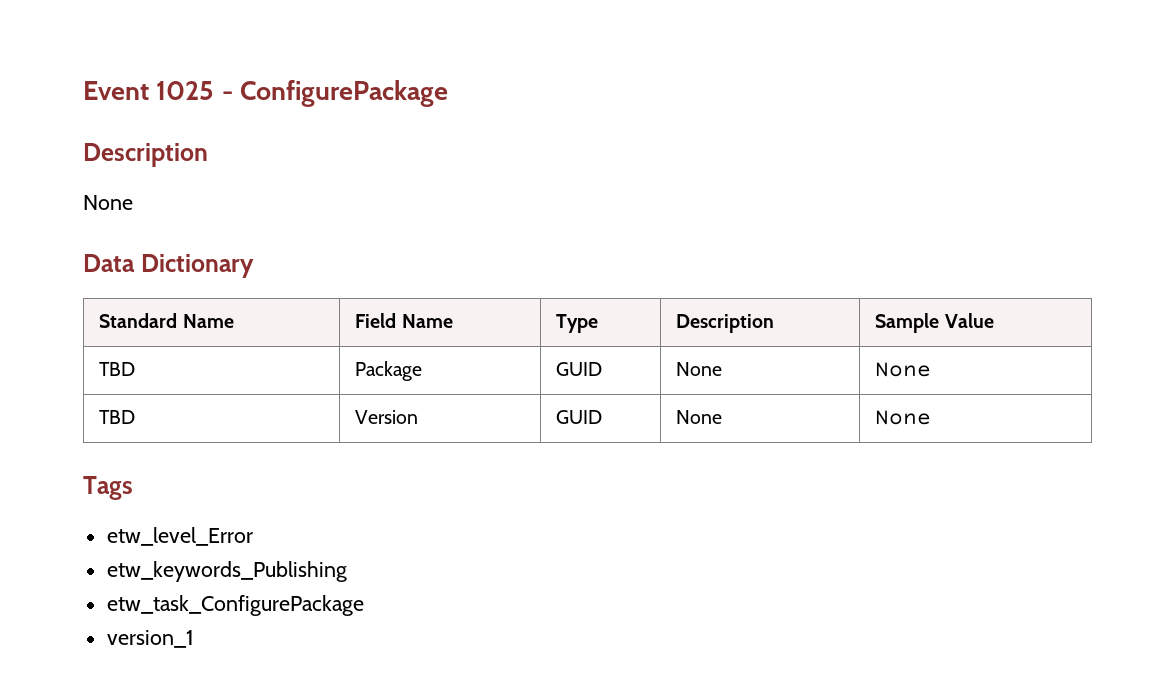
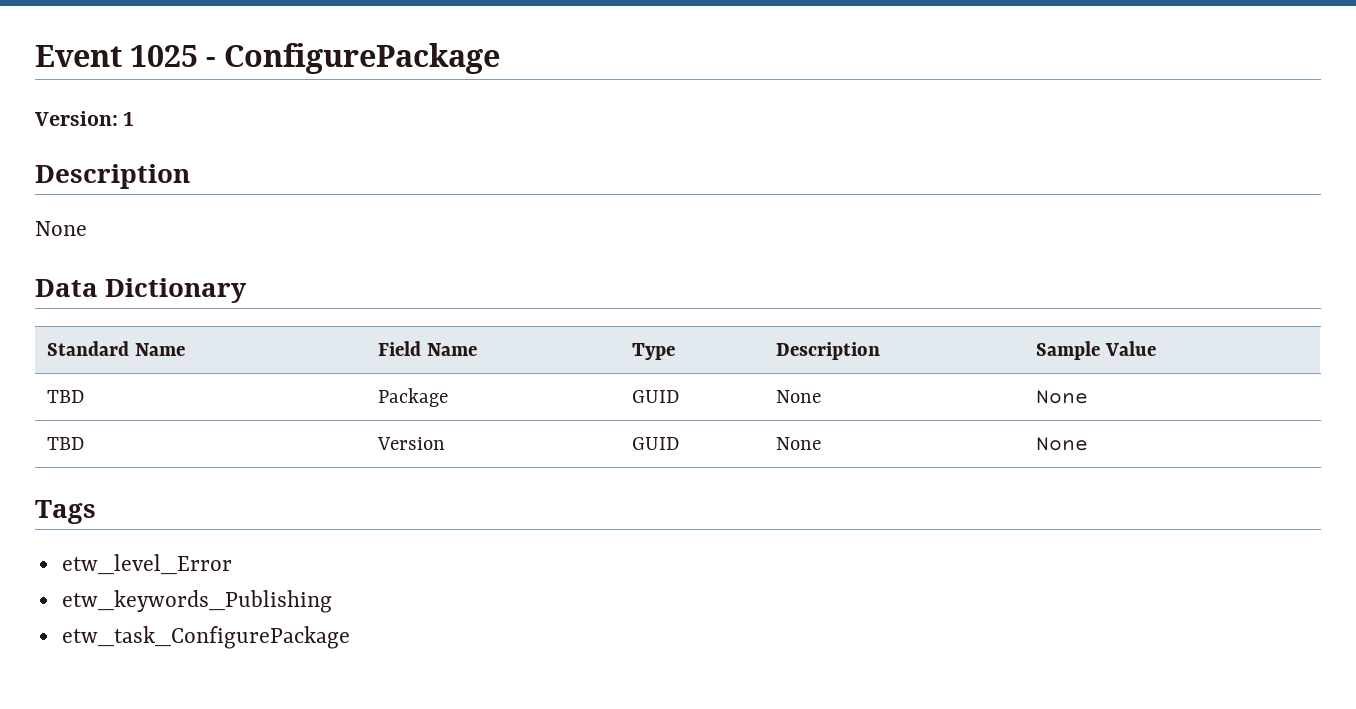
+ Version: 1
- version_1

